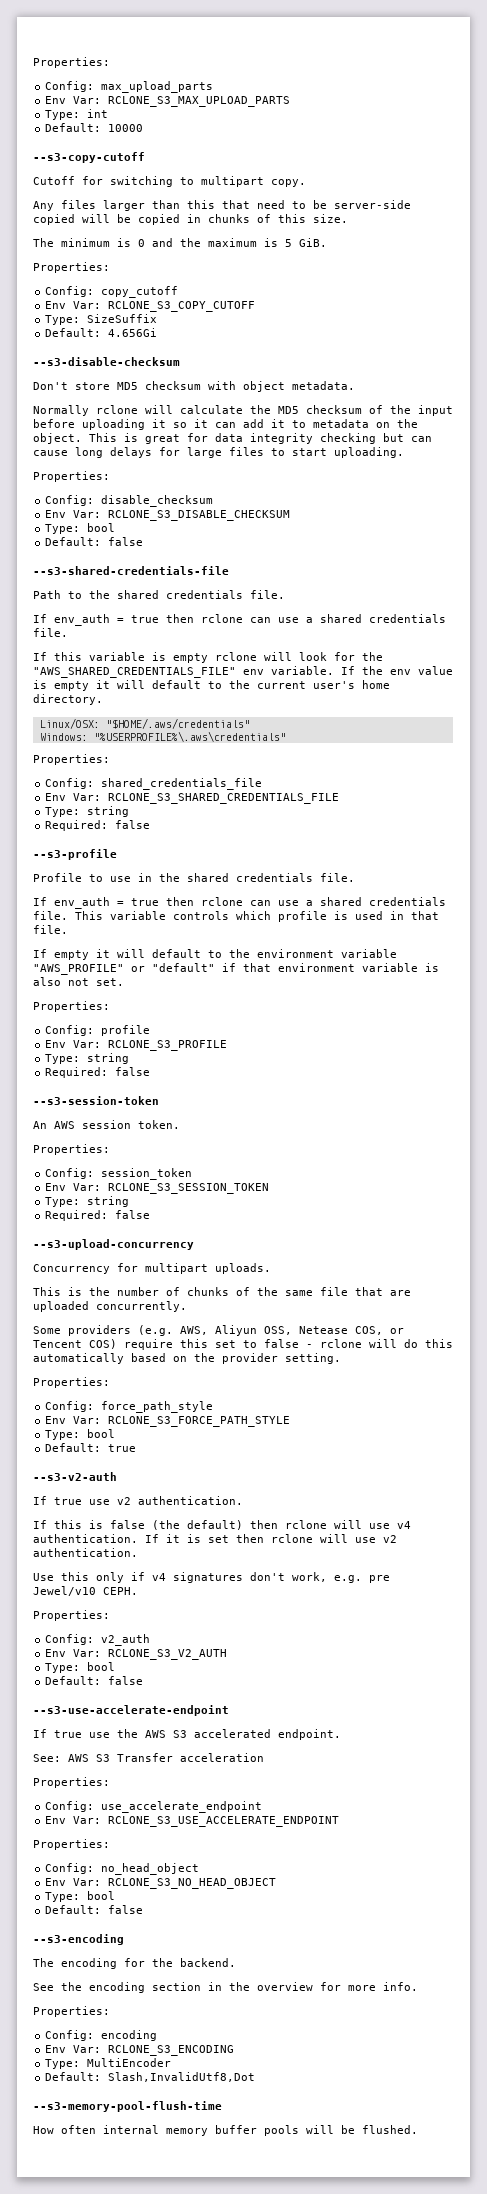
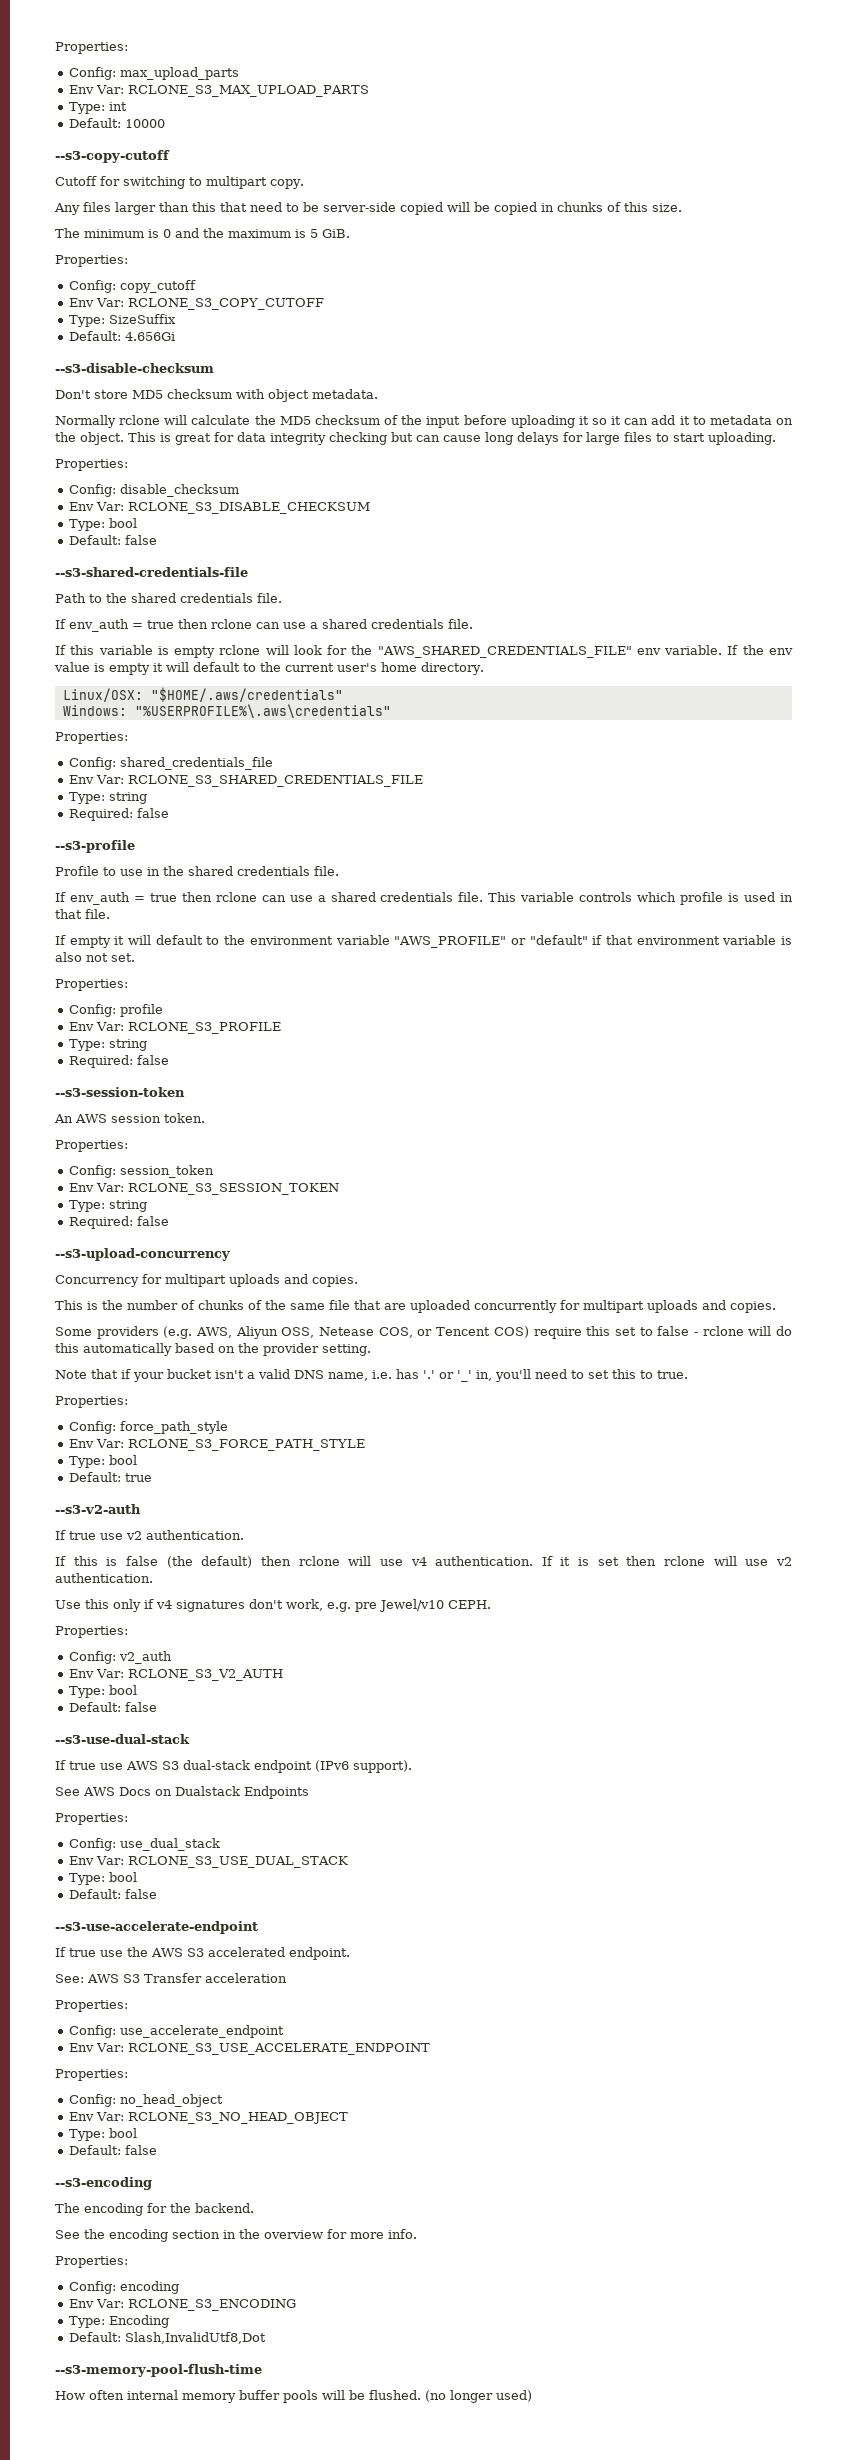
- Concurrency for multipart uploads.
+ Concurrency for multipart uploads and copies.
- This is the number of chunks of the same file that are uploaded concurrently.
+ This is the number of chunks of the same file that are uploaded concurrently for multipart uploads and copies.
+ Note that if your bucket isn't a valid DNS name, i.e. has '.' or '_' in, you'll need to set this to true.
+ --s3-use-dual-stack
+ If true use AWS S3 dual-stack endpoint (IPv6 support).
+ See AWS Docs on Dualstack Endpoints
+ Properties:
+ Config: use_dual_stack
+ Env Var: RCLONE_S3_USE_DUAL_STACK
+ Type: bool
+ Default: false
- Type: MultiEncoder
+ Type: Encoding
+ (no longer used)

